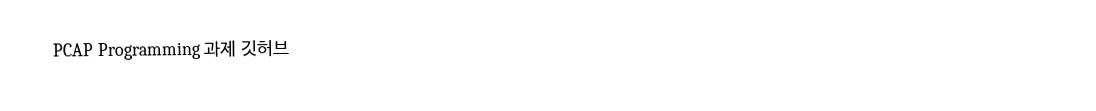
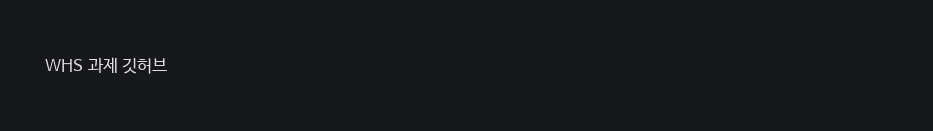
- PCAP Programming 과제 깃허브
+ WHS 과제 깃허브

